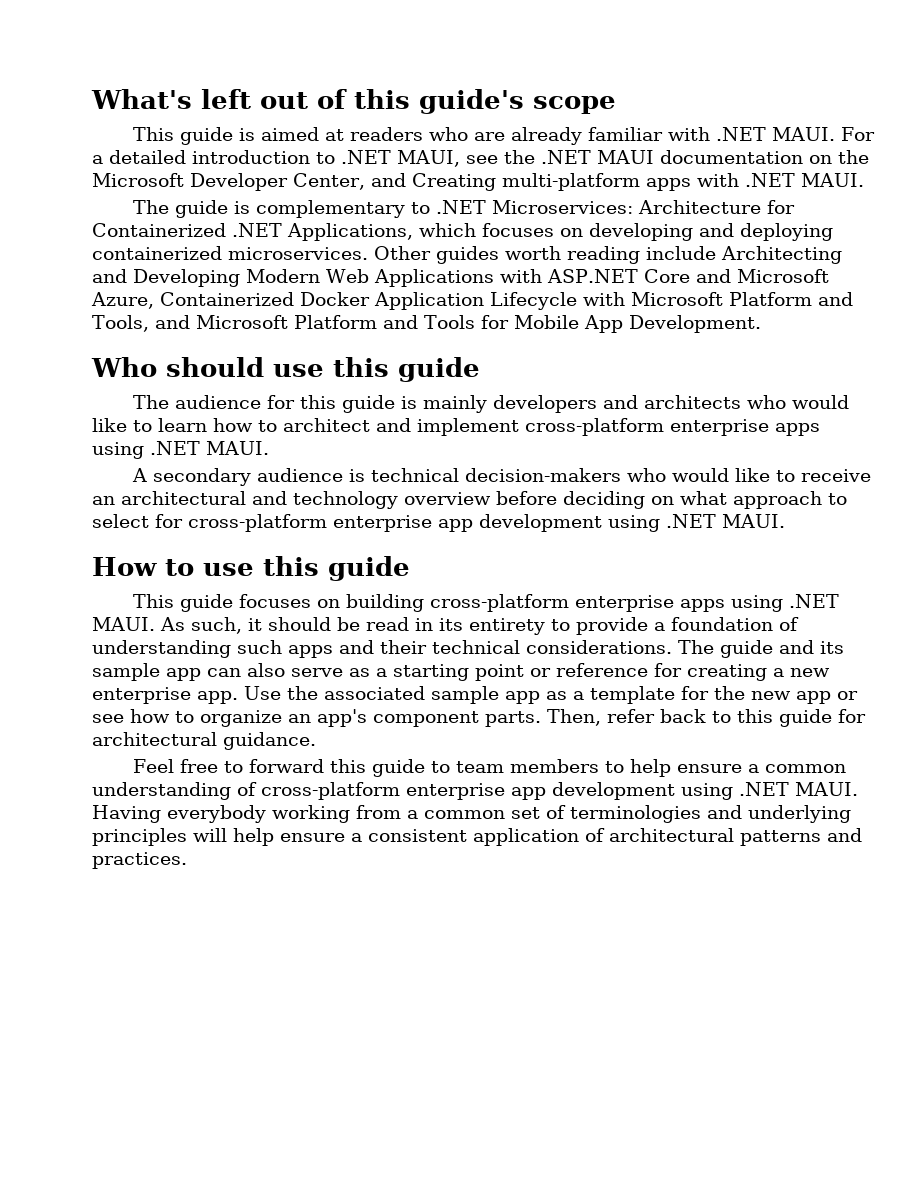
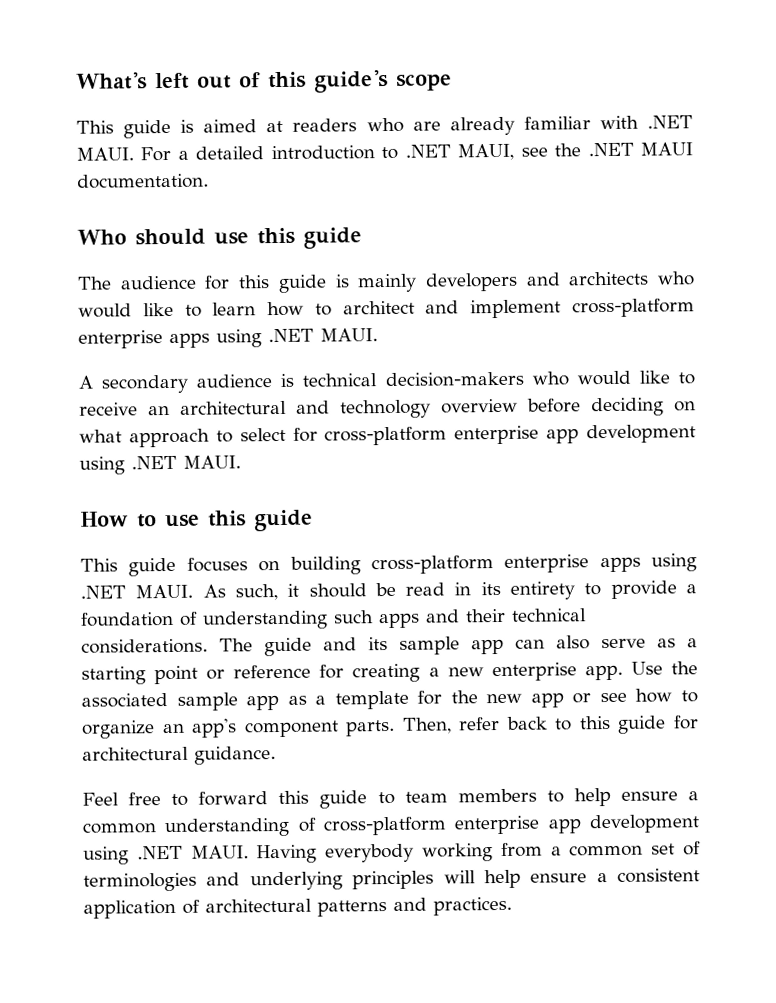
- For a detailed introduction to .NET MAUI, see the .NET MAUI documentation on the Microsoft Developer Center, and Creating multi-platform apps with .NET MAUI.
- The guide is complementary to .NET Microservices: Architecture for Containerized .NET Applications, which focuses on developing and deploying containerized microservices. Other guides worth reading include Architecting and Developing Modern Web Applications with ASP.NET Core and Microsoft Azure, Containerized Docker Application Lifecycle with Microsoft Platform and Tools, and Microsoft Platform and Tools for Mobile App Development.
+ For a detailed introduction to .NET MAUI, see the .NET MAUI documentation.

